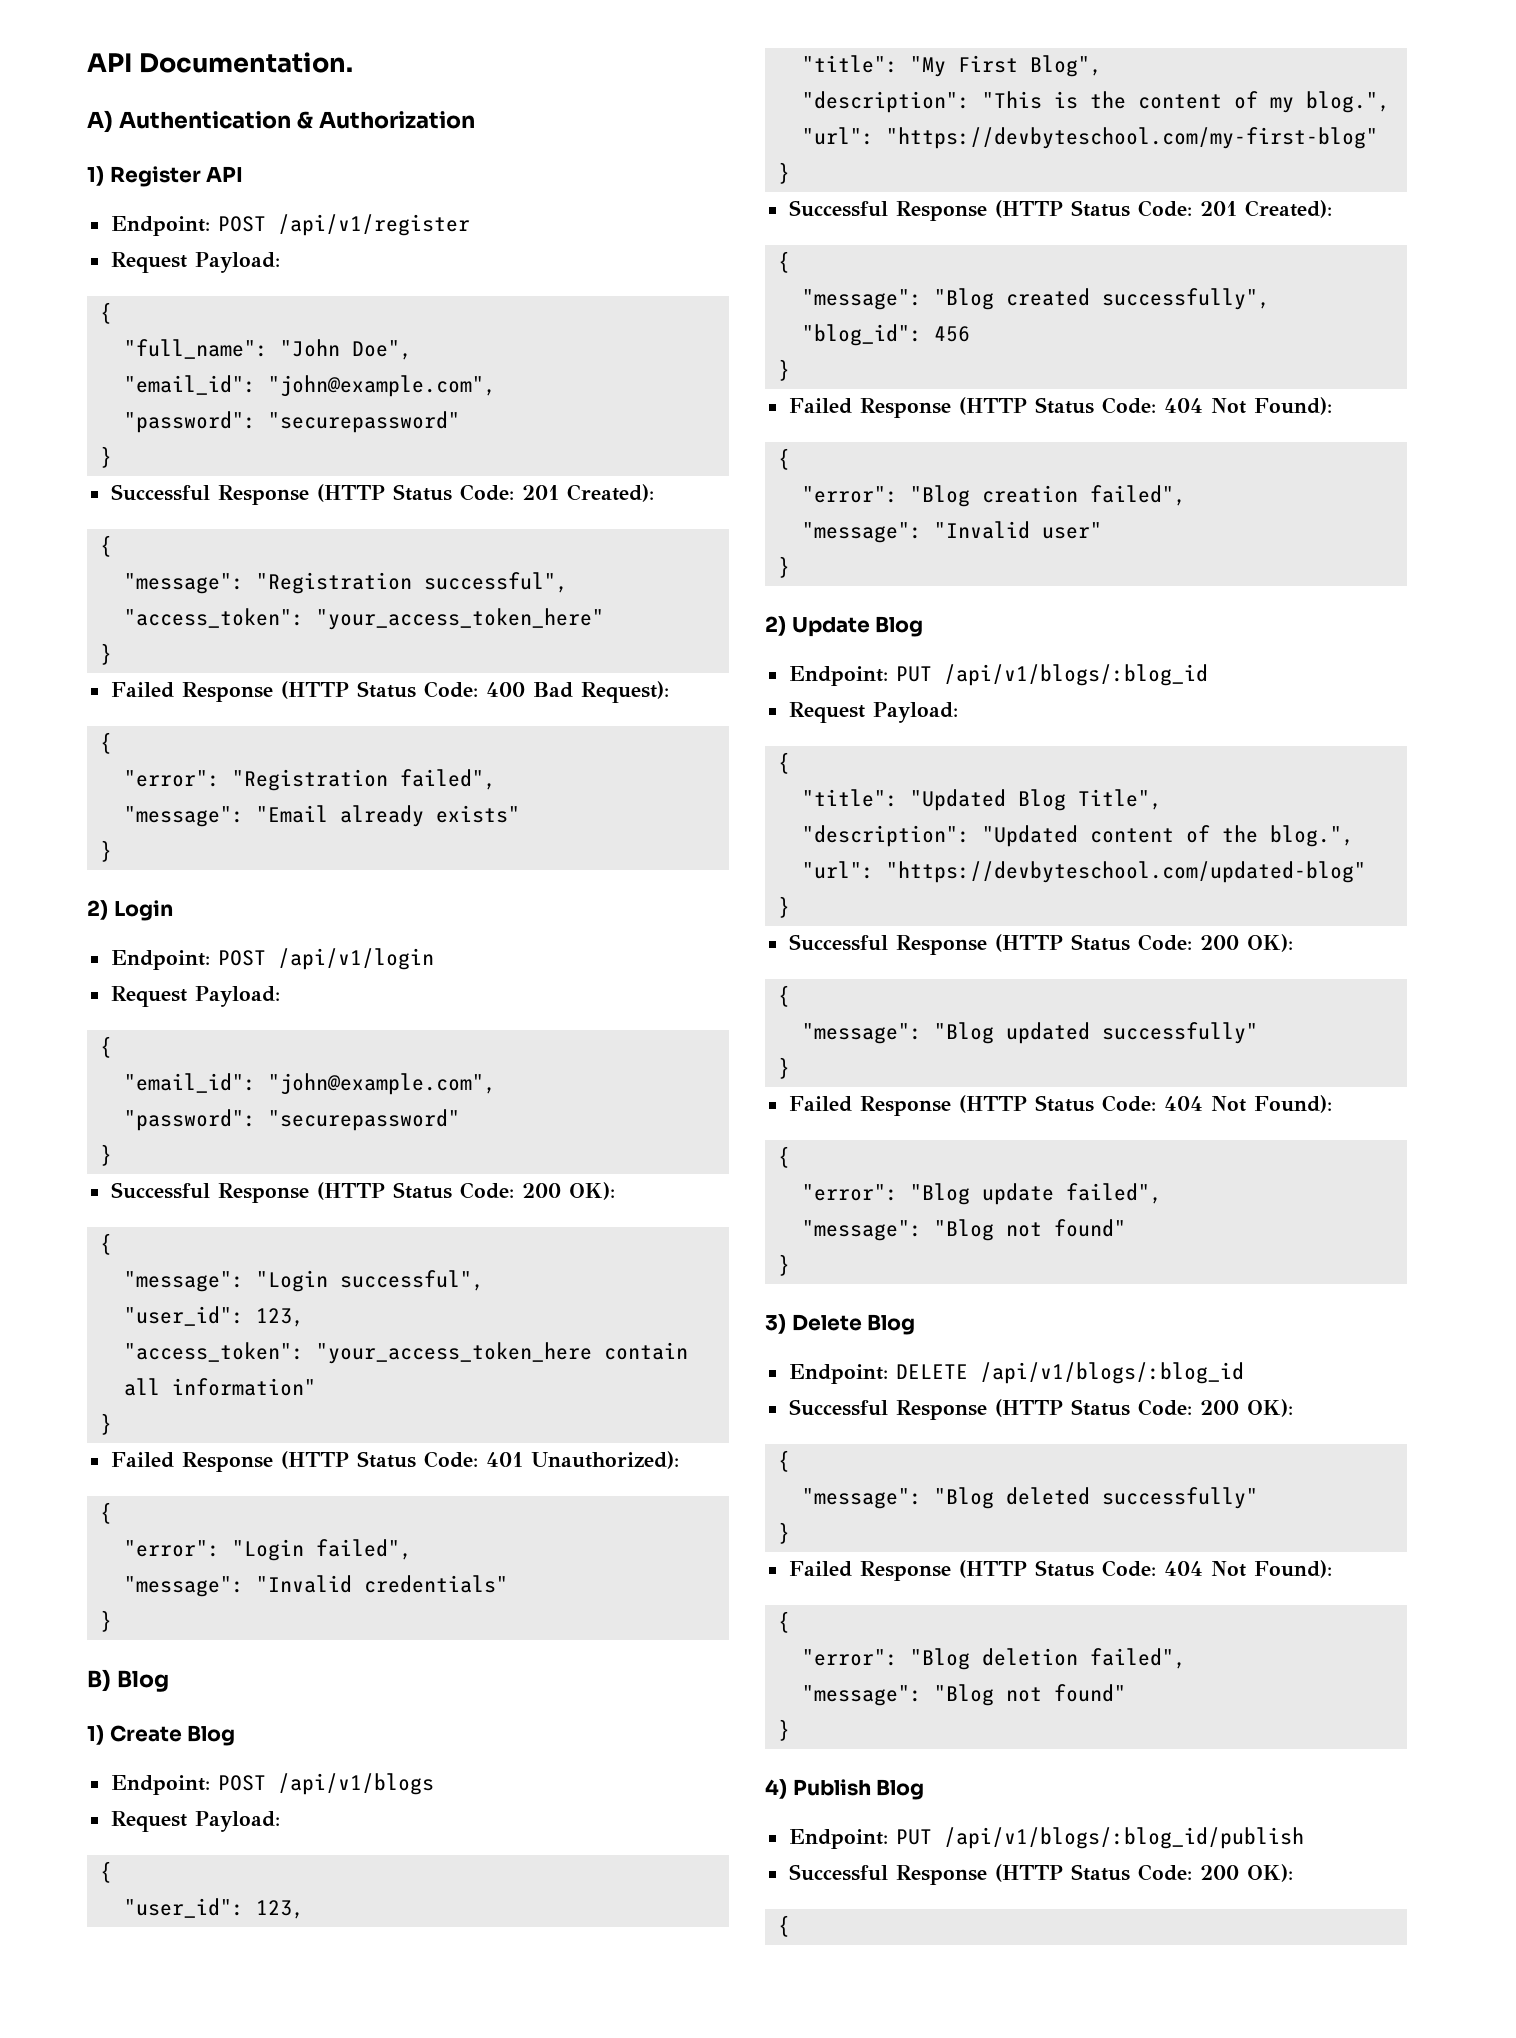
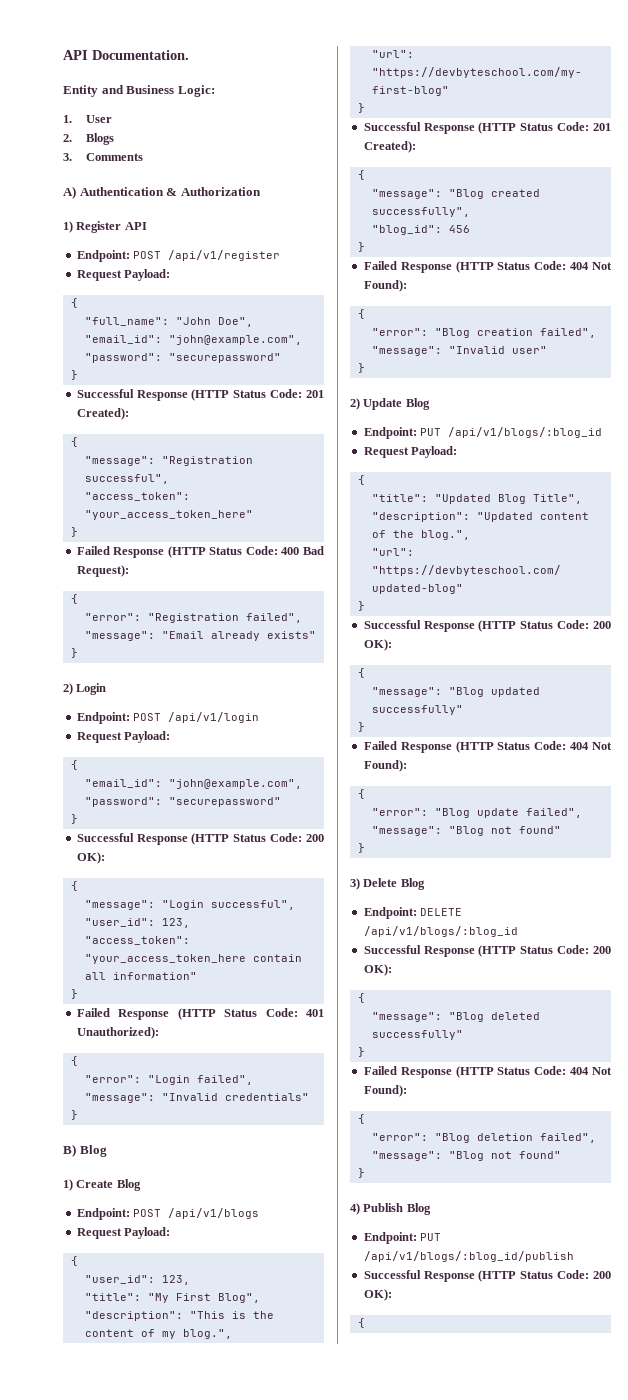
+ Entity and Business Logic:
+ 1. User
+ 2. Blogs
+ 3. Comments

